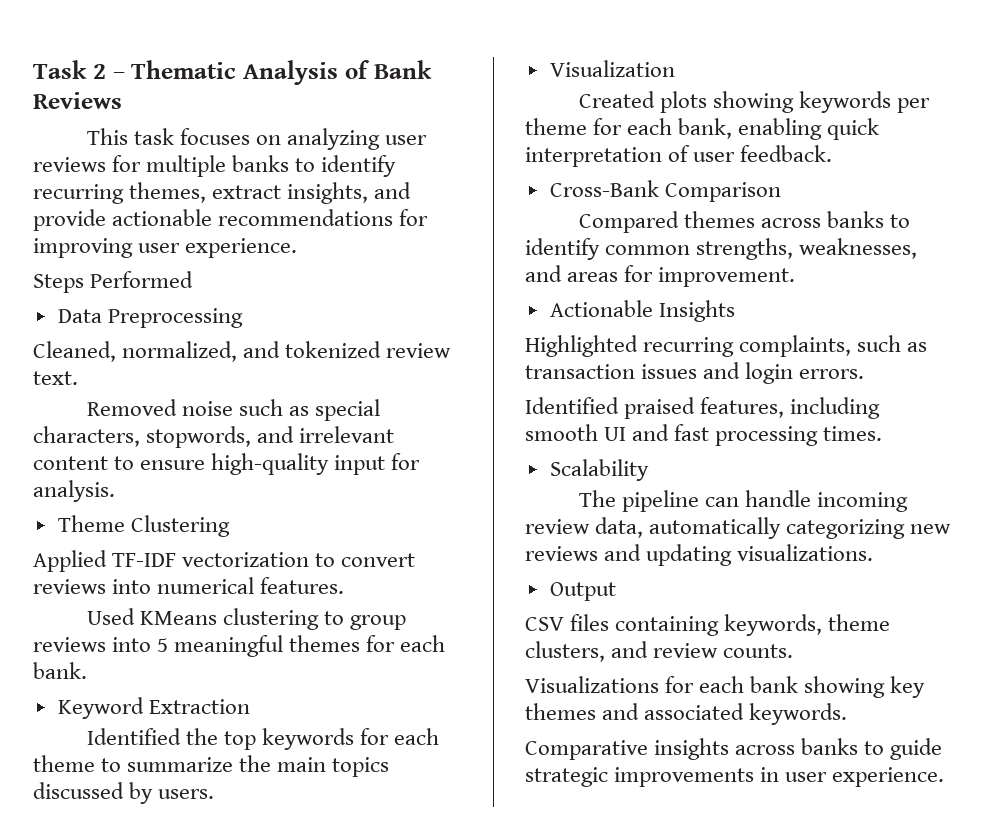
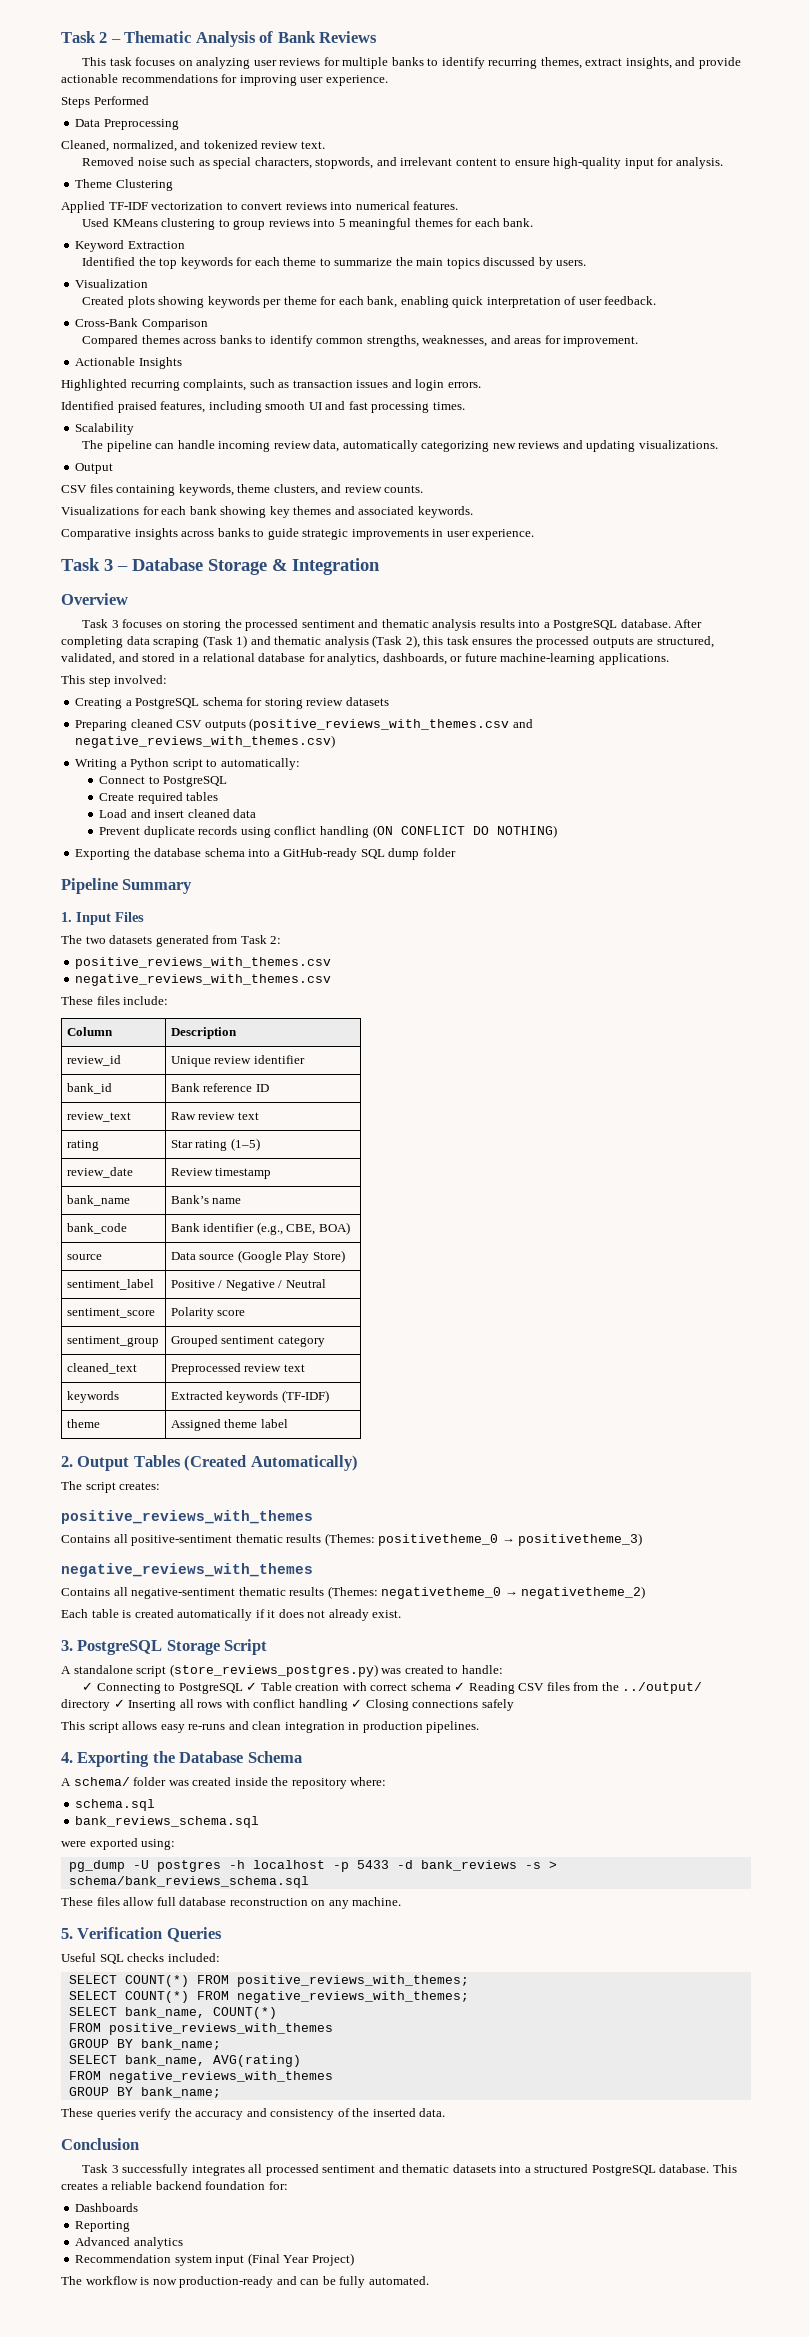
+ Task 3 – Database Storage & Integration
+ Overview
+ Task 3 focuses on storing the processed sentiment and thematic analysis results into a PostgreSQL database. After completing data scraping (Task 1) and thematic analysis (Task 2), this task ensures the processed outputs are structured, validated, and stored in a relational database for analytics, dashboards, or future machine-learning applications.
+ This step involved:
+ Creating a PostgreSQL schema for storing review datasets
+ Preparing cleaned CSV outputs (positive_reviews_with_themes.csv and negative_reviews_with_themes.csv)
+ Writing a Python script to automatically:
+ Connect to PostgreSQL
+ Create required tables
+ Load and insert cleaned data
+ Prevent duplicate records using conflict handling (ON CONFLICT DO NOTHING)
+ Exporting the database schema into a GitHub-ready SQL dump folder
+ Pipeline Summary
+ 1. Input Files
+ The two datasets generated from Task 2:
+ positive_reviews_with_themes.csv
+ negative_reviews_with_themes.csv
+ These files include:
+ Column | Description
+ review_id | Unique review identifier
+ bank_id | Bank reference ID
+ review_text | Raw review text
+ rating | Star rating (1–5)
+ review_date | Review timestamp
+ bank_name | Bank’s name
+ bank_code | Bank identifier (e.g., CBE, BOA)
+ source | Data source (Google Play Store)
+ sentiment_label | Positive / Negative / Neutral
+ sentiment_score | Polarity score
+ sentiment_group | Grouped sentiment category
+ cleaned_text | Preprocessed review text
+ keywords | Extracted keywords (TF-IDF)
+ theme | Assigned theme label
+ 2. Output Tables (Created Automatically)
+ The script creates:
+ positive_reviews_with_themes
+ Contains all positive-sentiment thematic results (Themes: positivetheme_0 → positivetheme_3)
+ negative_reviews_with_themes
+ Contains all negative-sentiment thematic results (Themes: negativetheme_0 → negativetheme_2)
+ Each table is created automatically if it does not already exist.
+ 3. PostgreSQL Storage Script
+ A standalone script (store_reviews_postgres.py) was created to handle:
+ ✓ Connecting to PostgreSQL ✓ Table creation with correct schema ✓ Reading CSV files from the ../output/ directory ✓ Inserting all rows with conflict handling ✓ Closing connections safely
+ This script allows easy re-runs and clean integration in production pipelines.
+ 4. Exporting the Database Schema
+ A schema/ folder was created inside the repository where:
+ schema.sql
+ bank_reviews_schema.sql
+ were exported using:
+ pg_dump -U postgres -h localhost -p 5433 -d bank_reviews -s > schema/bank_reviews_schema.sql
+ These files allow full database reconstruction on any machine.
+ 5. Verification Queries
+ Useful SQL checks included:
+ SELECT COUNT(*) FROM positive_reviews_with_themes;
+ SELECT COUNT(*) FROM negative_reviews_with_themes;
+ SELECT bank_name, COUNT(*)
+ FROM positive_reviews_with_themes
+ GROUP BY bank_name;
+ SELECT bank_name, AVG(rating)
+ FROM negative_reviews_with_themes
+ GROUP BY bank_name;
+ These queries verify the accuracy and consistency of the inserted data.
+ Conclusion
+ Task 3 successfully integrates all processed sentiment and thematic datasets into a structured PostgreSQL database. This creates a reliable backend foundation for:
+ Dashboards
+ Reporting
+ Advanced analytics
+ Recommendation system input (Final Year Project)
+ The workflow is now production-ready and can be fully automated.

